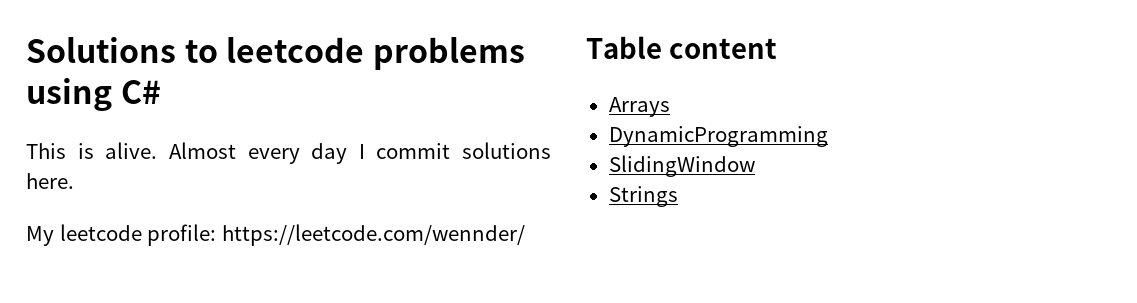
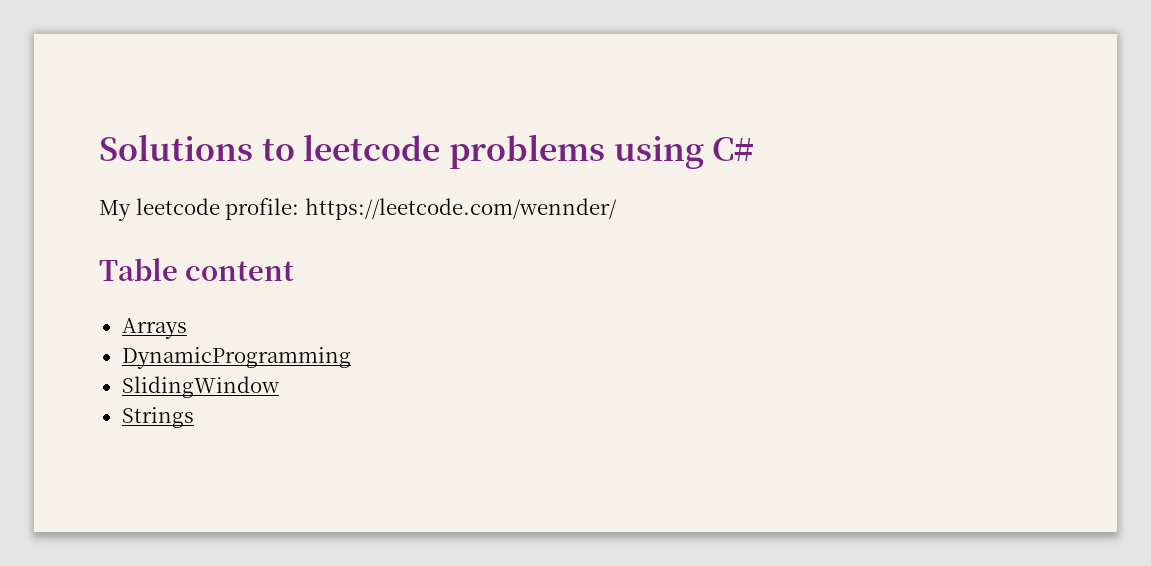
- This is alive. Almost every day I commit solutions here.

